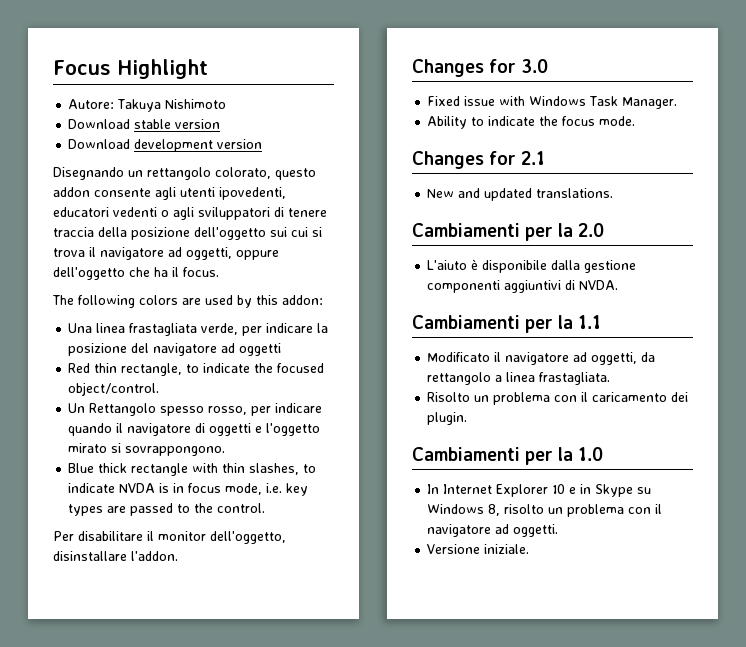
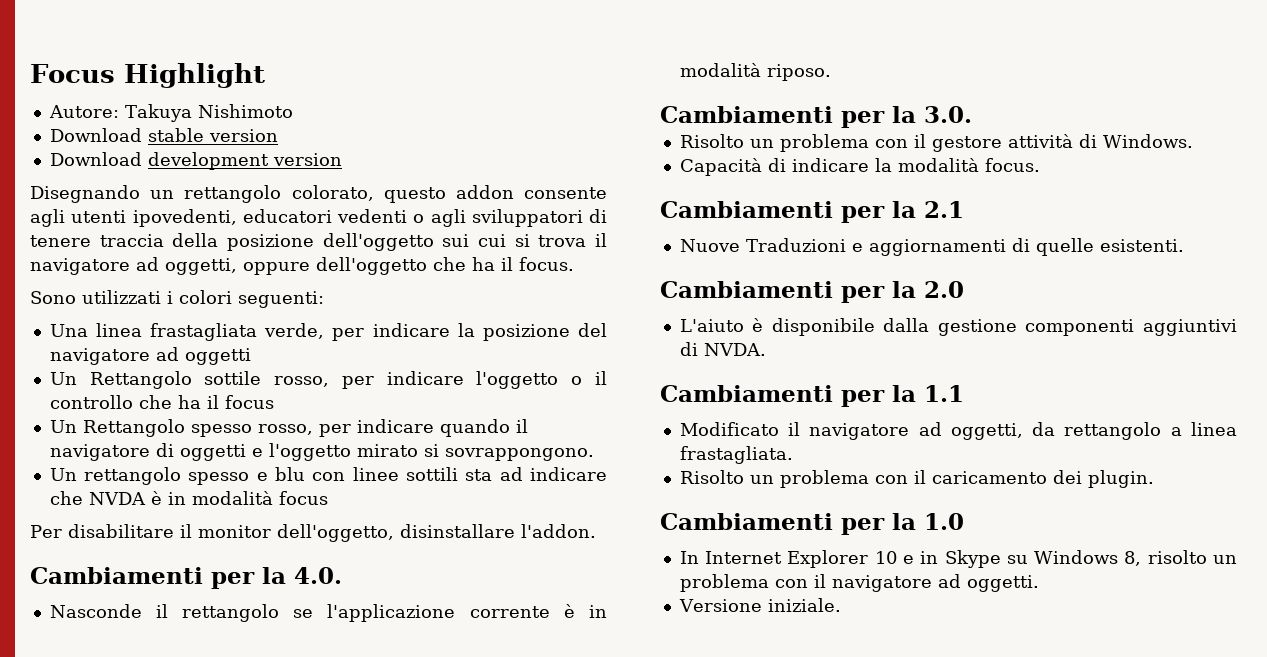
- The following colors are used by this addon:
+ Sono utilizzati i colori seguenti:
- Red thin rectangle, to indicate the focused object/control.
+ Un Rettangolo sottile rosso, per indicare l'oggetto o il controllo che ha il focus
- Blue thick rectangle with thin slashes, to indicate NVDA is in focus mode, i.e. key types are passed to the control.
+ Un rettangolo spesso e blu con linee sottili sta ad indicare che NVDA è in modalità focus
- Changes for 3.0
- Fixed issue with Windows Task Manager.
- Ability to indicate the focus mode.
- Changes for 2.1
- New and updated translations.
+ Cambiamenti per la 4.0.
+ Nasconde il rettangolo se l'applicazione corrente è in modalità riposo.
+ Cambiamenti per la 3.0.
+ Risolto un problema con il gestore attività di Windows.
+ Capacità di indicare la modalità focus.
+ Cambiamenti per la 2.1
+ Nuove Traduzioni e aggiornamenti di quelle esistenti.

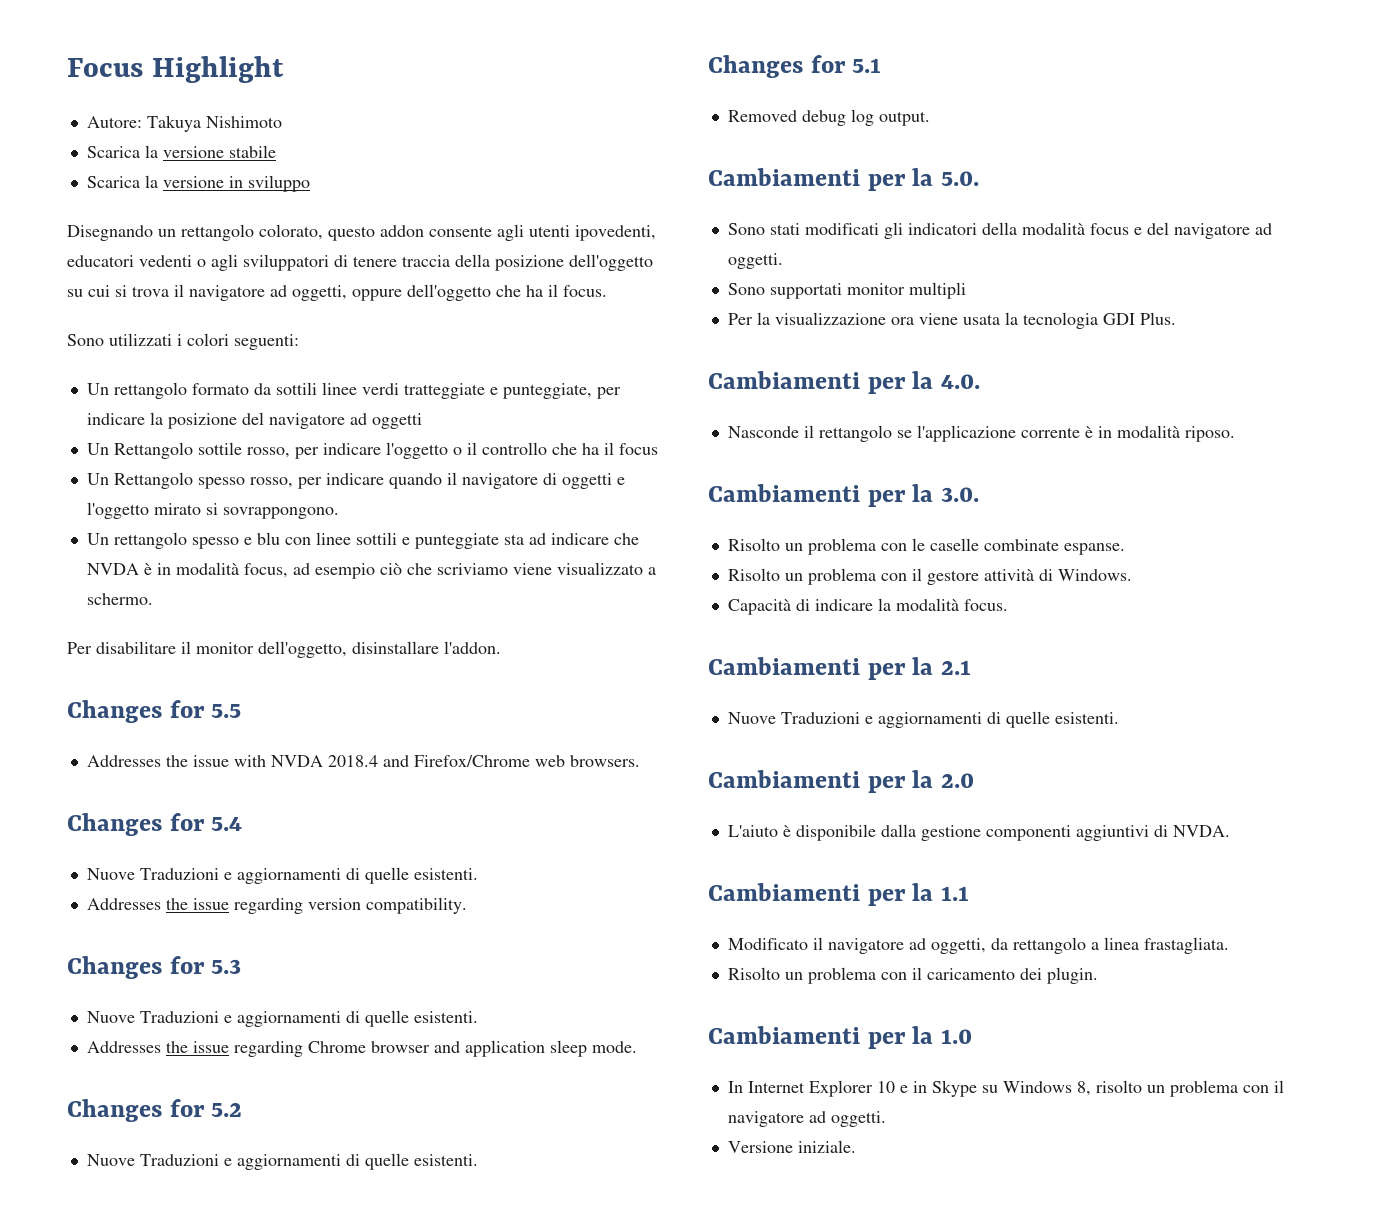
- Download stable version
- Download development version
+ Scarica la versione stabile
+ Scarica la versione in sviluppo
- Disegnando un rettangolo colorato, questo addon consente agli utenti ipovedenti, educatori vedenti o agli sviluppatori di tenere traccia della posizione dell'oggetto sui cui si trova il navigatore ad oggetti, oppure dell'oggetto che ha il focus.
+ Disegnando un rettangolo colorato, questo addon consente agli utenti ipovedenti, educatori vedenti o agli sviluppatori di tenere traccia della posizione dell'oggetto su cui si trova il navigatore ad oggetti, oppure dell'oggetto che ha il focus.
- Una linea frastagliata verde, per indicare la posizione del navigatore ad oggetti
+ Un rettangolo formato da sottili linee verdi tratteggiate e punteggiate, per indicare la posizione del navigatore ad oggetti
- Un rettangolo spesso e blu con linee sottili sta ad indicare che NVDA è in modalità focus
+ Un rettangolo spesso e blu con linee sottili e punteggiate sta ad indicare che NVDA è in modalità focus, ad esempio ciò che scriviamo viene visualizzato a schermo.
+ Changes for 5.5
+ Addresses the issue with NVDA 2018.4 and Firefox/Chrome web browsers.
+ Changes for 5.4
+ Nuove Traduzioni e aggiornamenti di quelle esistenti.
+ Addresses the issue regarding version compatibility.
+ Changes for 5.3
+ Nuove Traduzioni e aggiornamenti di quelle esistenti.
+ Addresses the issue regarding Chrome browser and application sleep mode.
+ Changes for 5.2
+ Nuove Traduzioni e aggiornamenti di quelle esistenti.
+ Changes for 5.1
+ Removed debug log output.
+ Cambiamenti per la 5.0.
+ Sono stati modificati gli indicatori della modalità focus e del navigatore ad oggetti.
+ Sono supportati monitor multipli
+ Per la visualizzazione ora viene usata la tecnologia GDI Plus.
+ Risolto un problema con le caselle combinate espanse.

